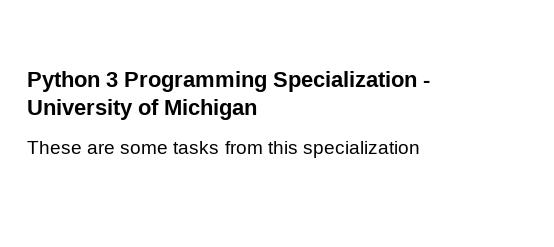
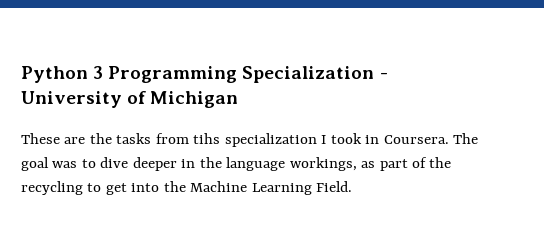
- These are some tasks from this specialization
+ These are the tasks from tihs specialization I took in Coursera. The goal was to dive deeper in the language workings, as part of the recycling to get into the Machine Learning Field.

